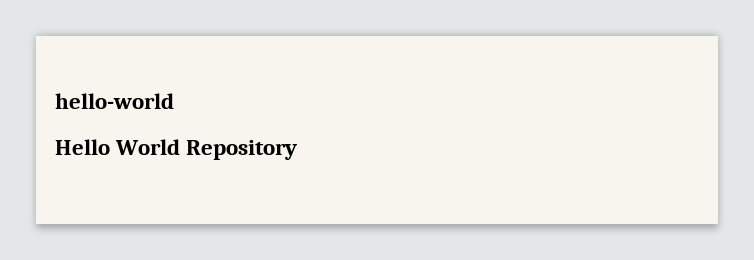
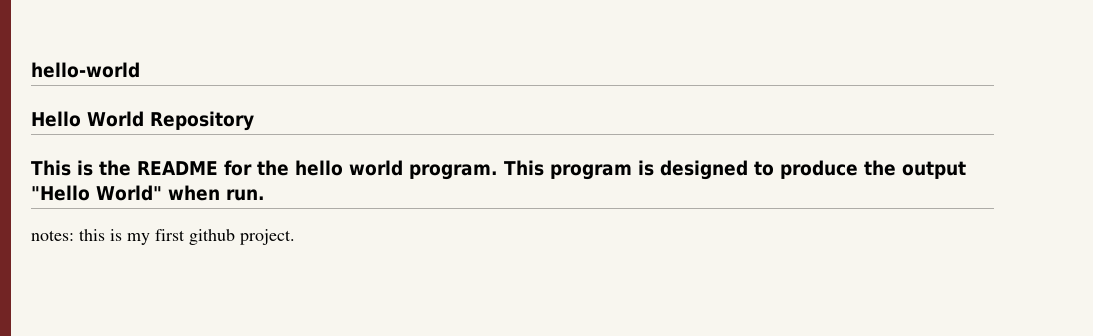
+ This is the README for the hello world program. This program is designed to produce the output "Hello World" when run.
+ notes: this is my first github project.

